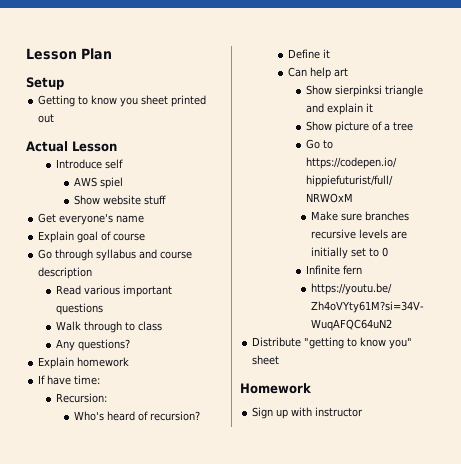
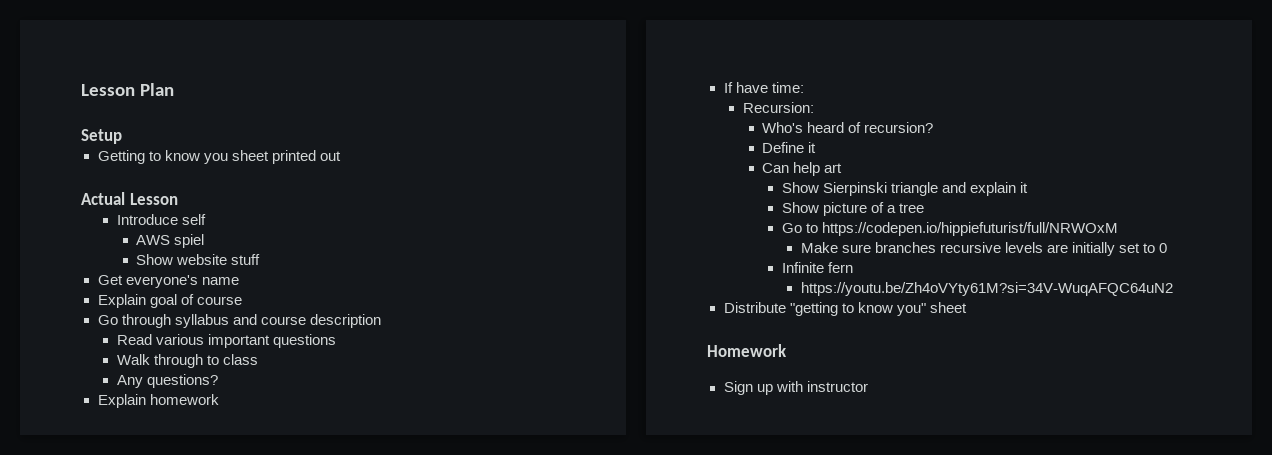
- Show sierpinksi triangle and explain it
+ Show Sierpinski triangle and explain it

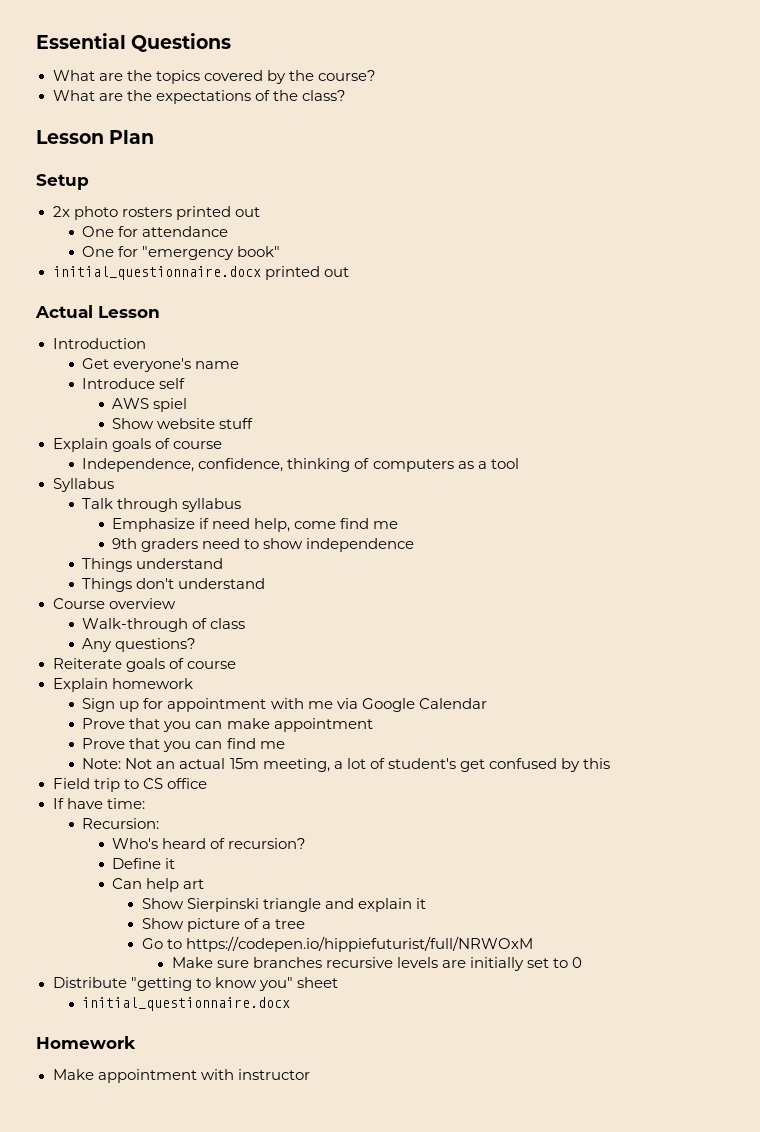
+ Essential Questions
+ What are the topics covered by the course?
+ What are the expectations of the class?
  Lesson Plan
  Setup
- Getting to know you sheet printed out
+ 2x photo rosters printed out
+ One for attendance
+ One for "emergency book"
+ initial_questionnaire.docx printed out
+ Introduction
+ Get everyone's name
- Get everyone's name
- Explain goal of course
- Go through syllabus and course description
- Read various important questions
- Walk through to class
+ Explain goals of course
+ Independence, confidence, thinking of computers as a tool
+ Syllabus
+ Talk through syllabus
+ Emphasize if need help, come find me
+ 9th graders need to show independence
+ Things understand
+ Things don't understand
+ Course overview
+ Walk-through of class
  Any questions?
+ Reiterate goals of course
  Explain homework
+ Sign up for appointment with me via Google Calendar
+ Prove that you can make appointment
+ Prove that you can find me
+ Note: Not an actual 15m meeting, a lot of student's get confused by this
+ Field trip to CS office
- Infinite fern
- https://youtu.be/Zh4oVYty61M?si=34V-WuqAFQC64uN2
  Distribute "getting to know you" sheet
+ initial_questionnaire.docx
- Sign up with instructor
+ Make appointment with instructor

